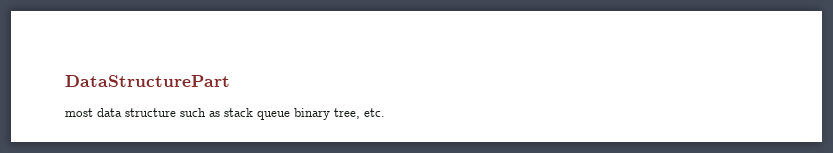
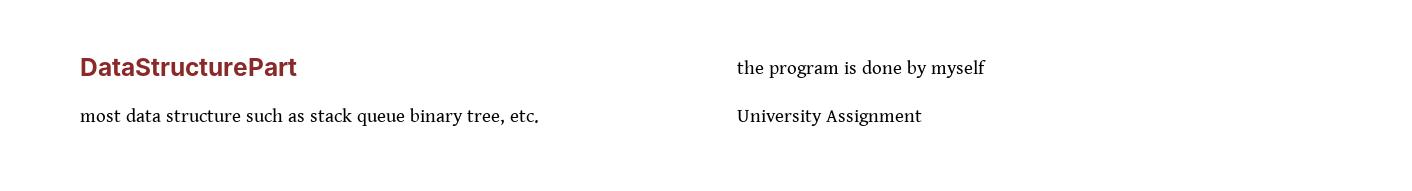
+ the program is done by myself
+ University Assignment

